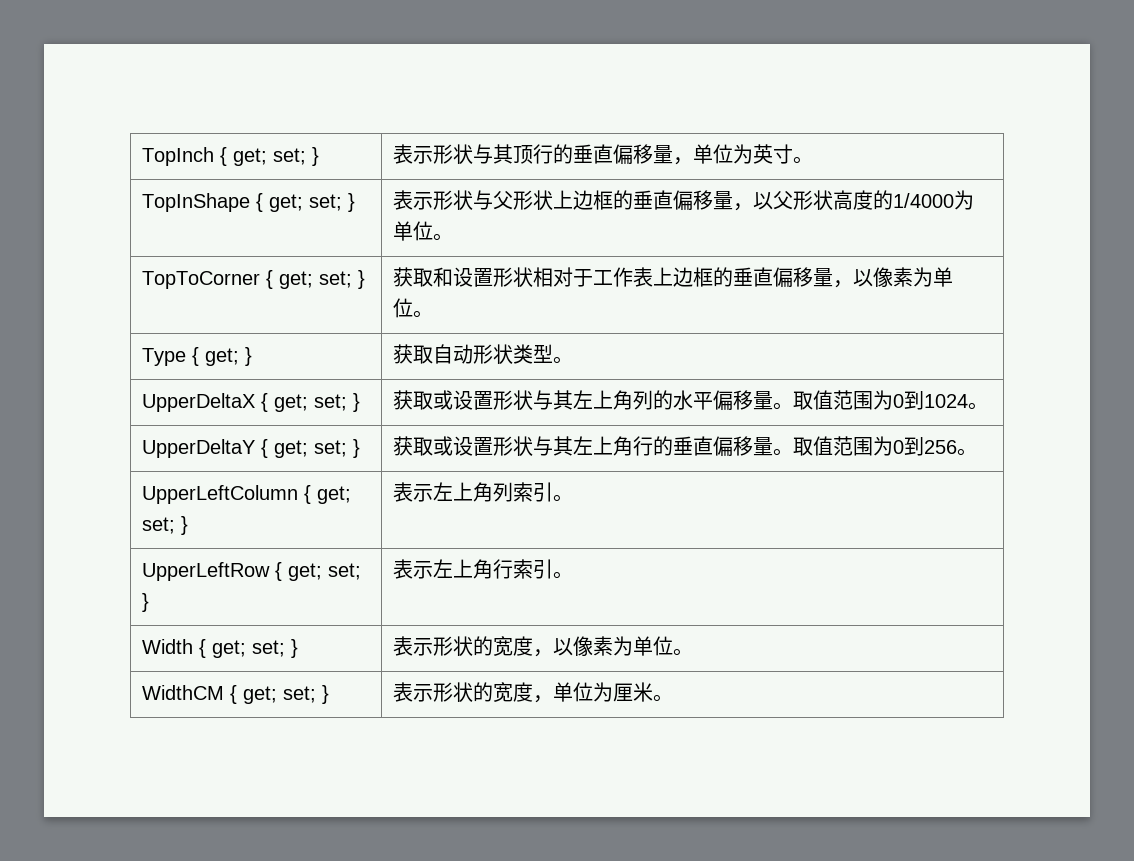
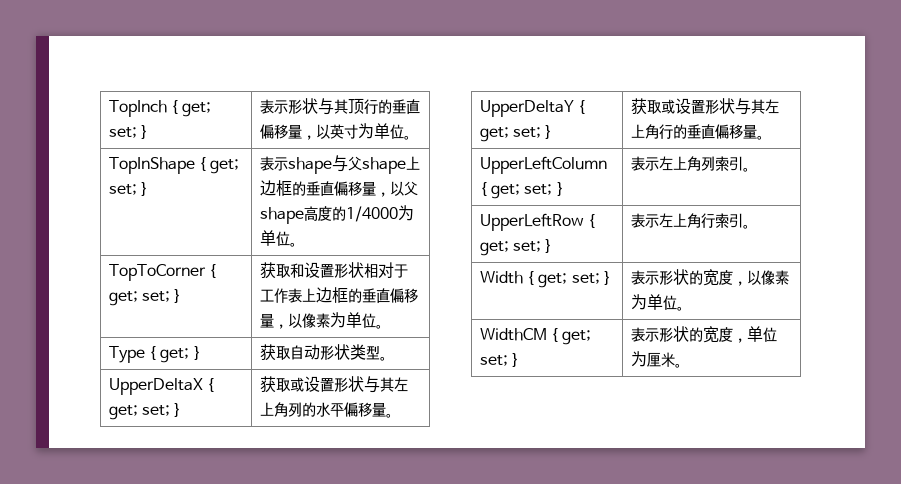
- TopInch { get; set; } | 表示形状与其顶行的垂直偏移量，单位为英寸。
+ TopInch { get; set; } | 表示形状与其顶行的垂直偏移量，以英寸为单位。
- TopInShape { get; set; } | 表示形状与父形状上边框的垂直偏移量，以父形状高度的1/4000为单位。
+ TopInShape { get; set; } | 表示shape与父shape上边框的垂直偏移量，以父shape高度的1/4000为单位。
- UpperDeltaX { get; set; } | 获取或设置形状与其左上角列的水平偏移量。取值范围为0到1024。
+ UpperDeltaX { get; set; } | 获取或设置形状与其左上角列的水平偏移量。
- UpperDeltaY { get; set; } | 获取或设置形状与其左上角行的垂直偏移量。取值范围为0到256。
+ UpperDeltaY { get; set; } | 获取或设置形状与其左上角行的垂直偏移量。

